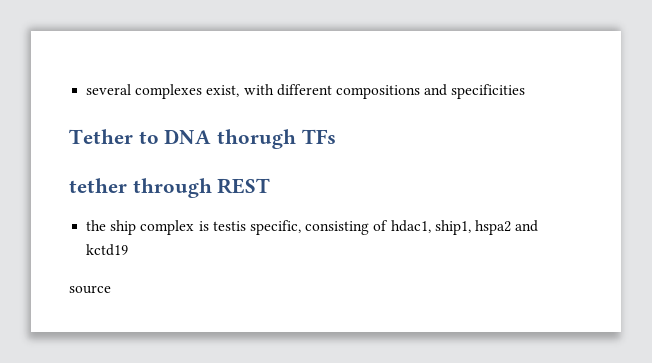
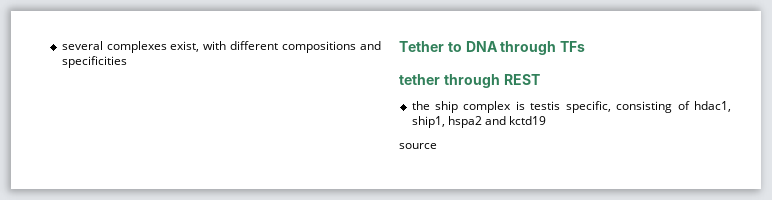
- Tether to DNA thorugh TFs
+ Tether to DNA through TFs

